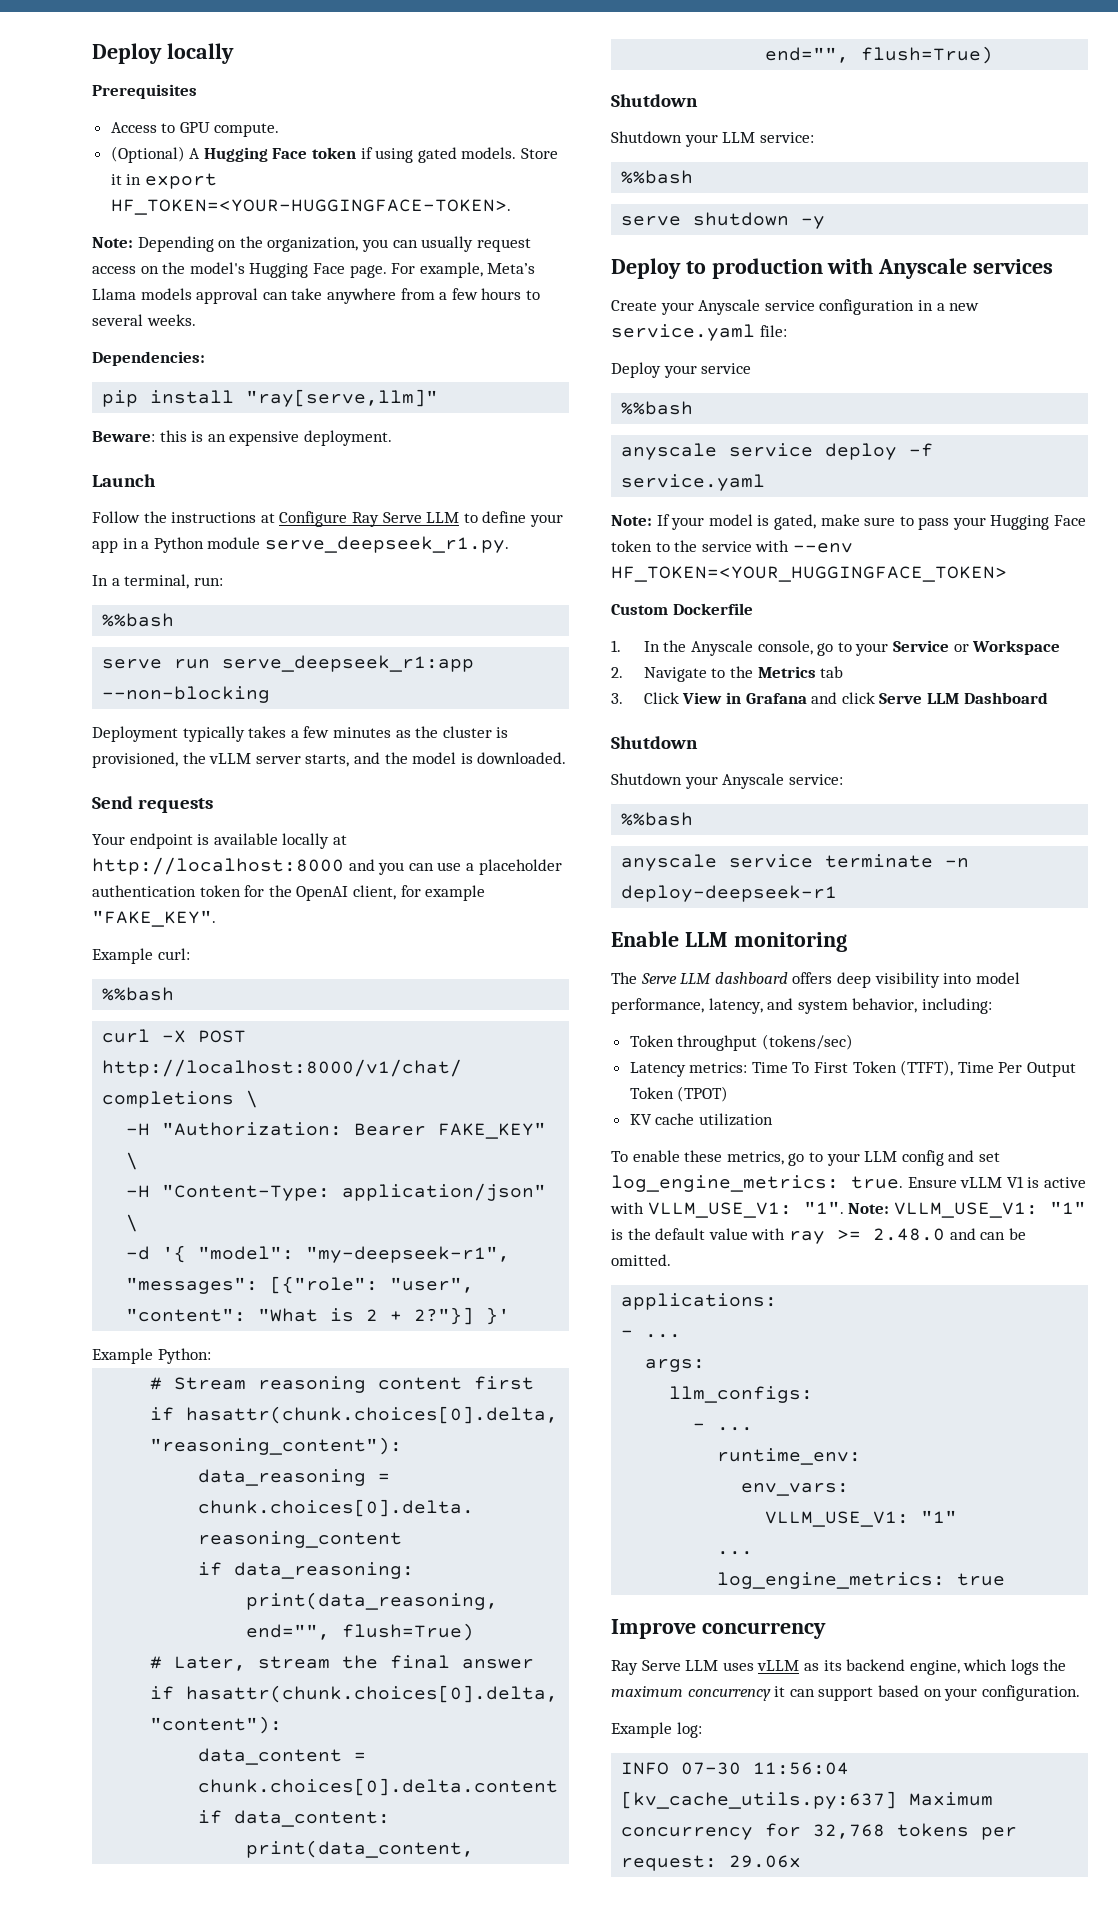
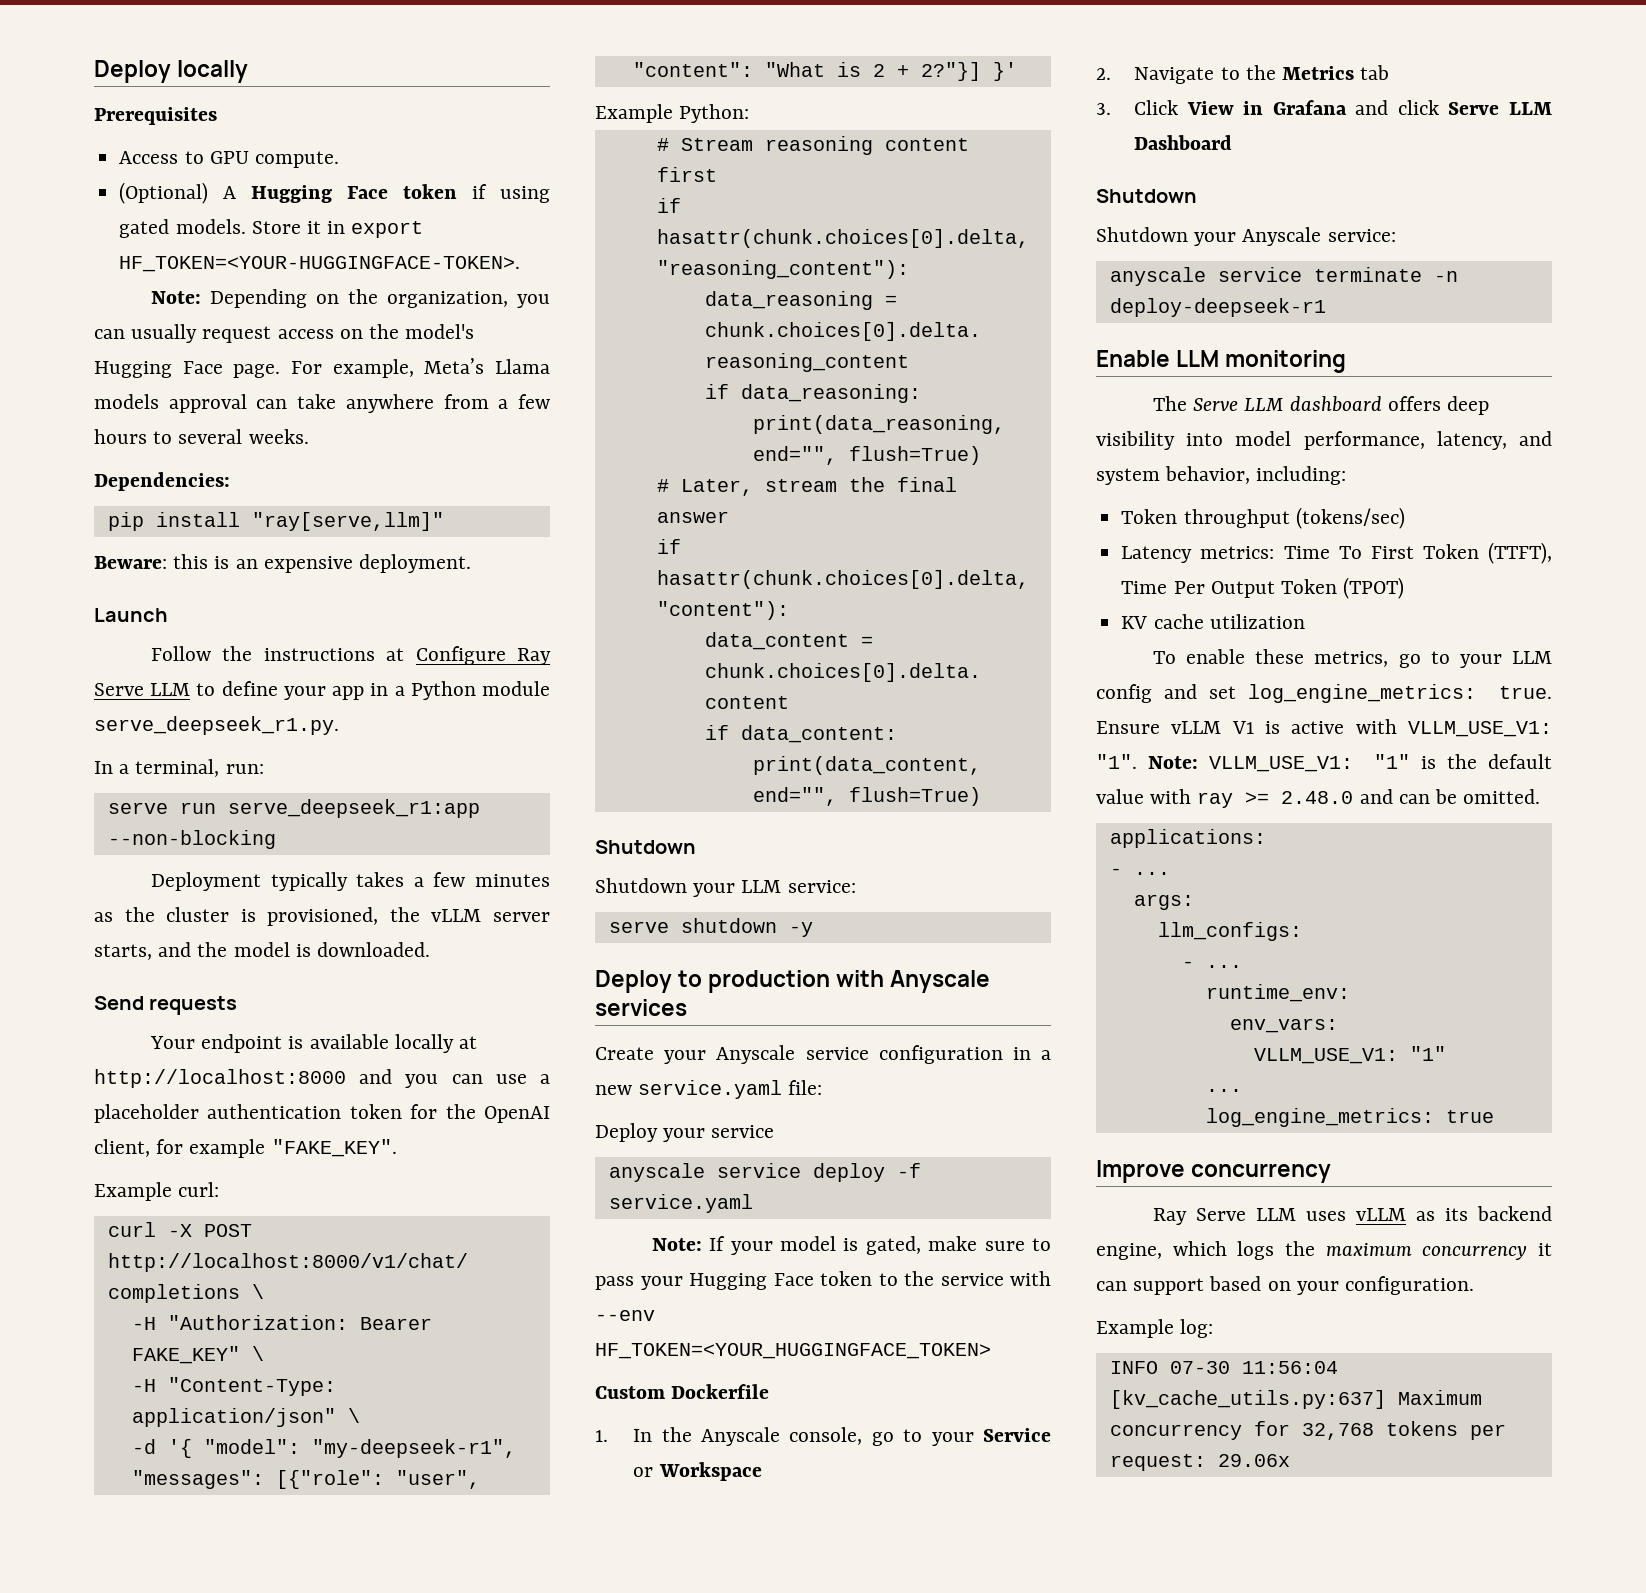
  In a terminal, run:
- %%bash
  Example curl:
- %%bash
  Shutdown your LLM service:
- %%bash
  Deploy your service
- %%bash
  Shutdown your Anyscale service:
- %%bash

